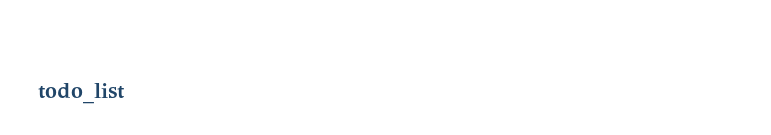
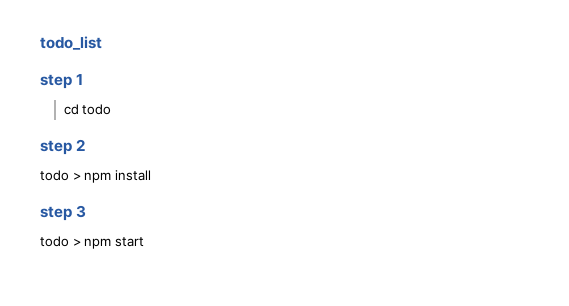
+ step 1
+ cd todo
+ step 2
+ todo > npm install
+ step 3
+ todo > npm start

